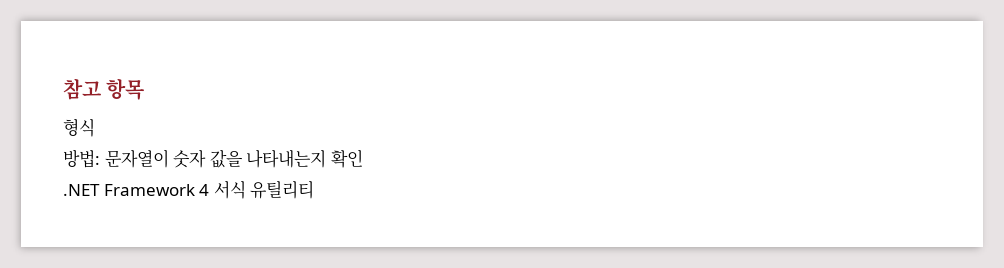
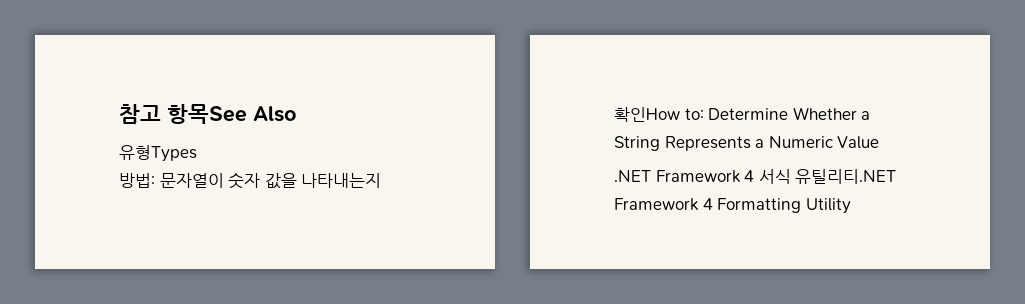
- 참고 항목
- 형식
+ 참고 항목See Also
+ 유형Types
- 방법: 문자열이 숫자 값을 나타내는지 확인
+ 방법: 문자열이 숫자 값을 나타내는지 확인How to: Determine Whether a String Represents a Numeric Value
- .NET Framework 4 서식 유틸리티
+ .NET Framework 4 서식 유틸리티.NET Framework 4 Formatting Utility

